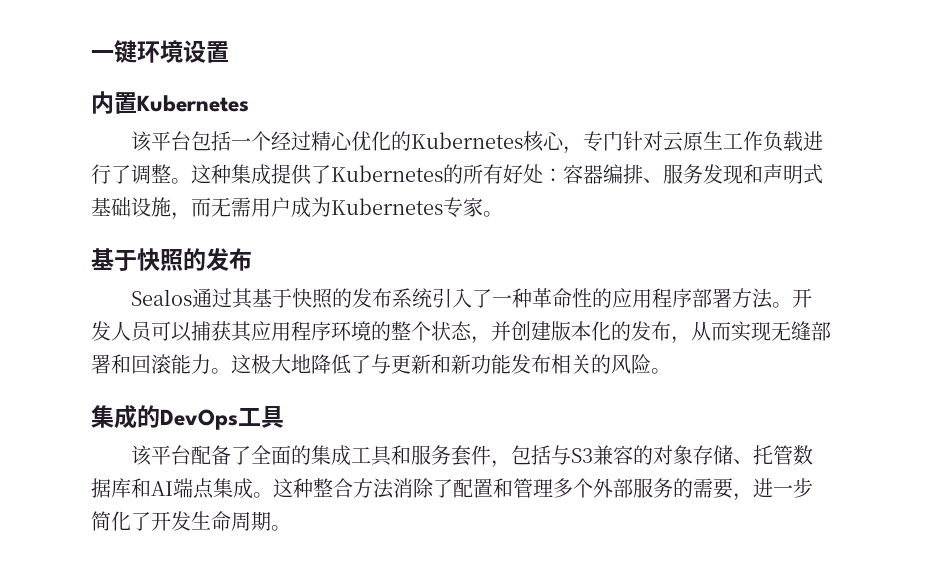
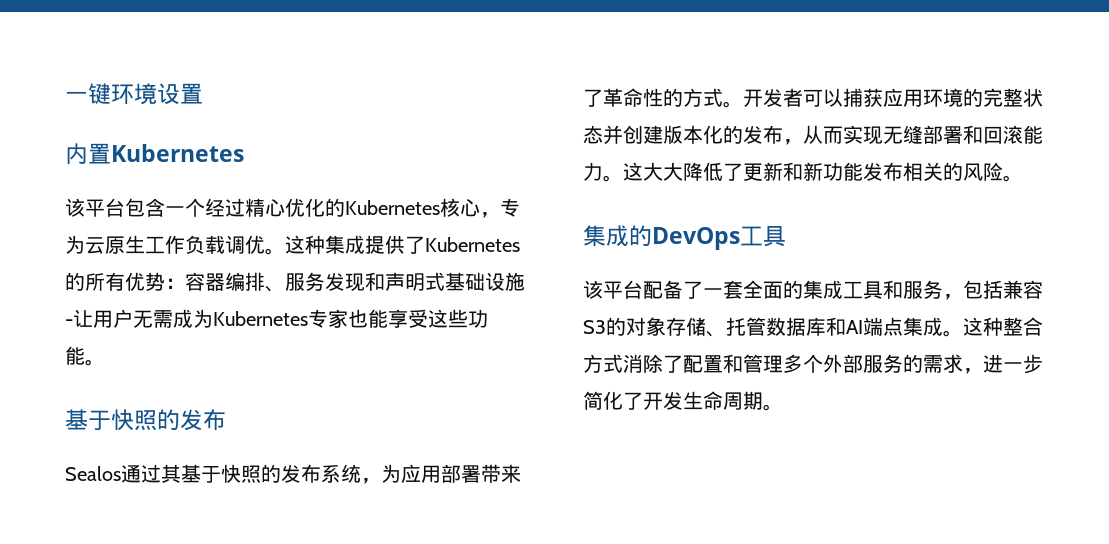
- 该平台包括一个经过精心优化的Kubernetes核心，专门针对云原生工作负载进行了调整。
+ 该平台包含一个经过精心优化的Kubernetes核心，专为云原生工作负载调优。
- 这种集成提供了Kubernetes的所有好处：容器编排、服务发现和声明式基础设施，而无需用户成为Kubernetes专家。
+ 这种集成提供了Kubernetes的所有优势：容器编排、服务发现和声明式基础设施-让用户无需成为Kubernetes专家也能享受这些功能。
- Sealos通过其基于快照的发布系统引入了一种革命性的应用程序部署方法。开发人员可以捕获其应用程序环境的整个状态，并创建版本化的发布，从而实现无缝部署和回滚能力。
+ Sealos通过其基于快照的发布系统，为应用部署带来了革命性的方式。开发者可以捕获应用环境的完整状态并创建版本化的发布，从而实现无缝部署和回滚能力。
- 这极大地降低了与更新和新功能发布相关的风险。
+ 这大大降低了更新和新功能发布相关的风险。
- 该平台配备了全面的集成工具和服务套件，包括与S3兼容的对象存储、托管数据库和AI端点集成。
+ 该平台配备了一套全面的集成工具和服务，包括兼容S3的对象存储、托管数据库和AI端点集成。
- 这种整合方法消除了配置和管理多个外部服务的需要，进一步简化了开发生命周期。
+ 这种整合方式消除了配置和管理多个外部服务的需求，进一步简化了开发生命周期。

